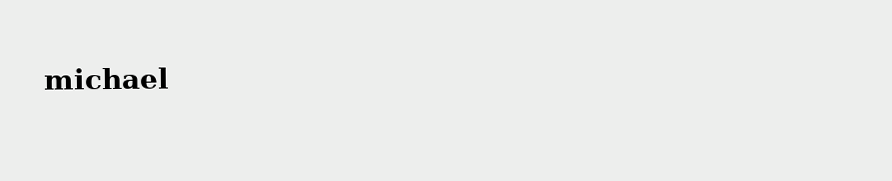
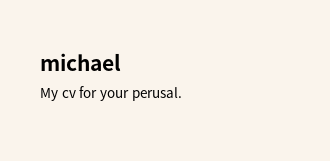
+ My cv for your perusal.

